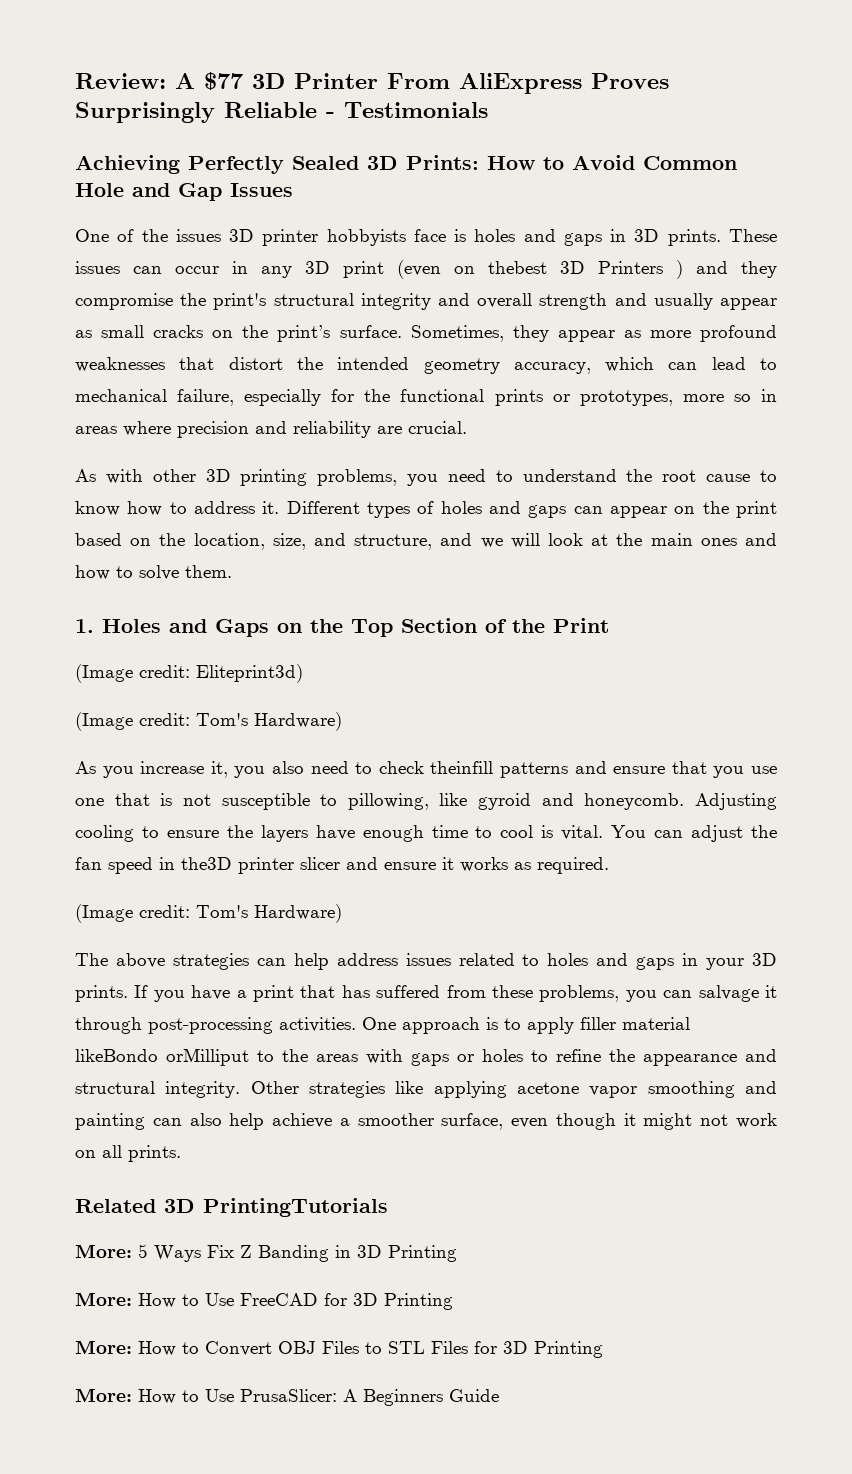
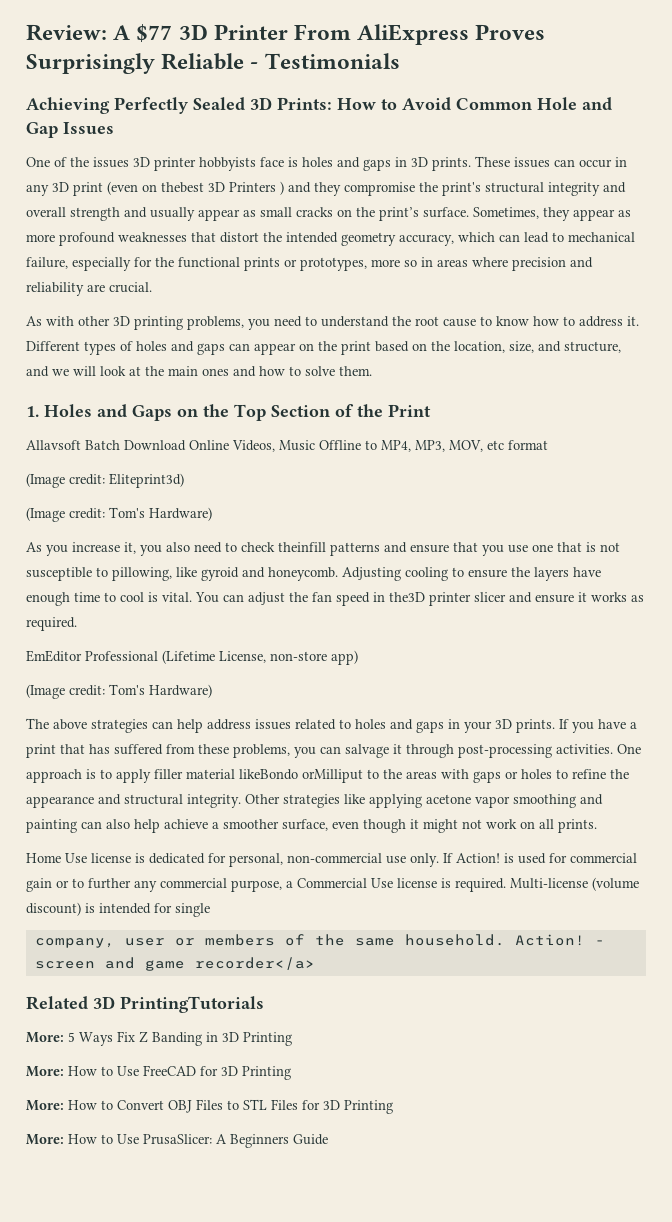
+ Allavsoft Batch Download Online Videos, Music Offline to MP4, MP3, MOV, etc format
+ EmEditor Professional (Lifetime License, non-store app)
+ Home Use license is dedicated for personal, non-commercial use only. If Action! is used for commercial gain or to further any commercial purpose, a Commercial Use license is required. Multi-license (volume discount) is intended for single
+ company, user or members of the same household. Action! - screen and game recorder</a>

